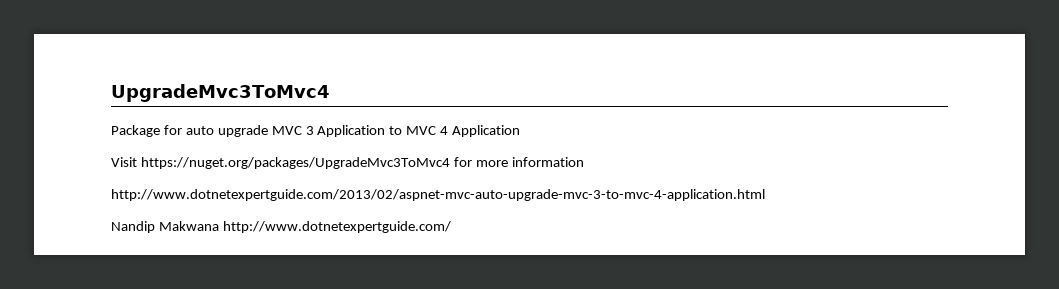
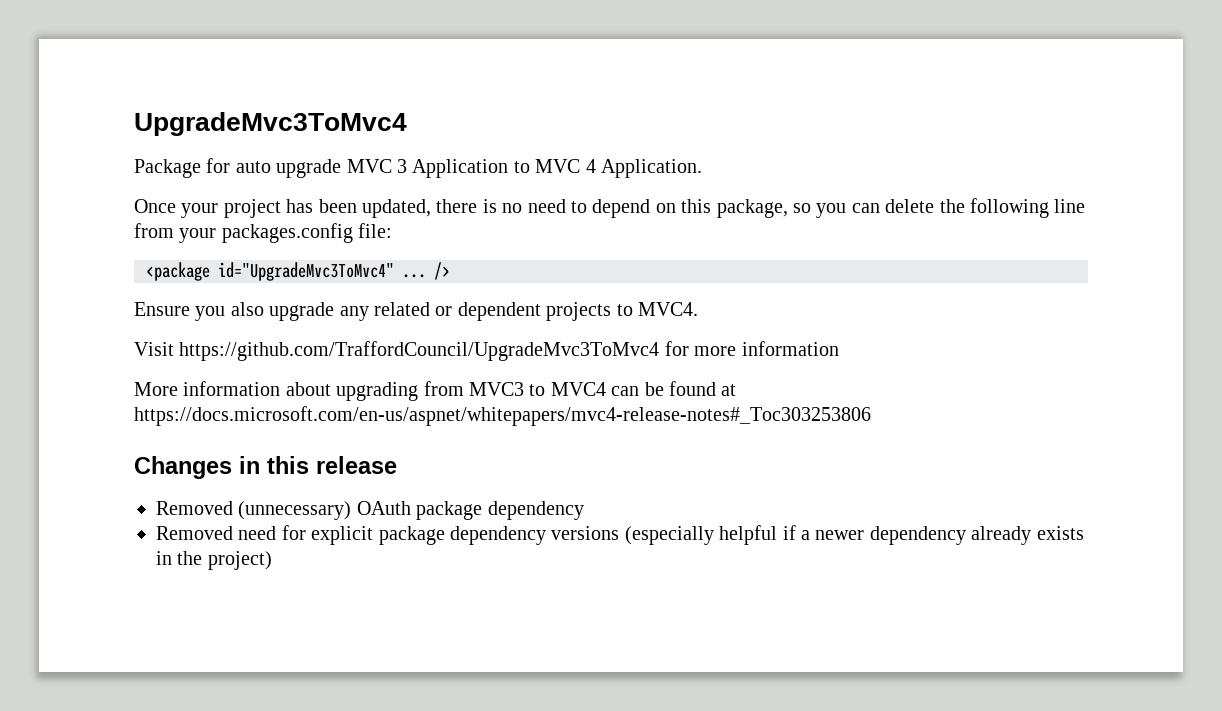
- Package for auto upgrade MVC 3 Application to MVC 4 Application
+ Package for auto upgrade MVC 3 Application to MVC 4 Application.
+ Once your project has been updated, there is no need to depend on this package, so you can delete the following line from your packages.config file:
+ <package id="UpgradeMvc3ToMvc4" ... />
+ Ensure you also upgrade any related or dependent projects to MVC4.
- Visit https://nuget.org/packages/UpgradeMvc3ToMvc4 for more information
+ Visit https://github.com/TraffordCouncil/UpgradeMvc3ToMvc4 for more information
- http://www.dotnetexpertguide.com/2013/02/aspnet-mvc-auto-upgrade-mvc-3-to-mvc-4-application.html
- Nandip Makwana http://www.dotnetexpertguide.com/
+ More information about upgrading from MVC3 to MVC4 can be found at https://docs.microsoft.com/en-us/aspnet/whitepapers/mvc4-release-notes#_Toc303253806
+ Changes in this release
+ Removed (unnecessary) OAuth package dependency
+ Removed need for explicit package dependency versions (especially helpful if a newer dependency already exists in the project)

